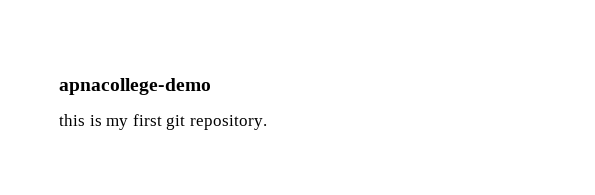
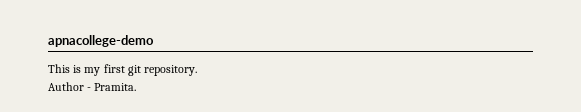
- this is my first git repository.
+ This is my first git repository.
+ Author - Pramita.

